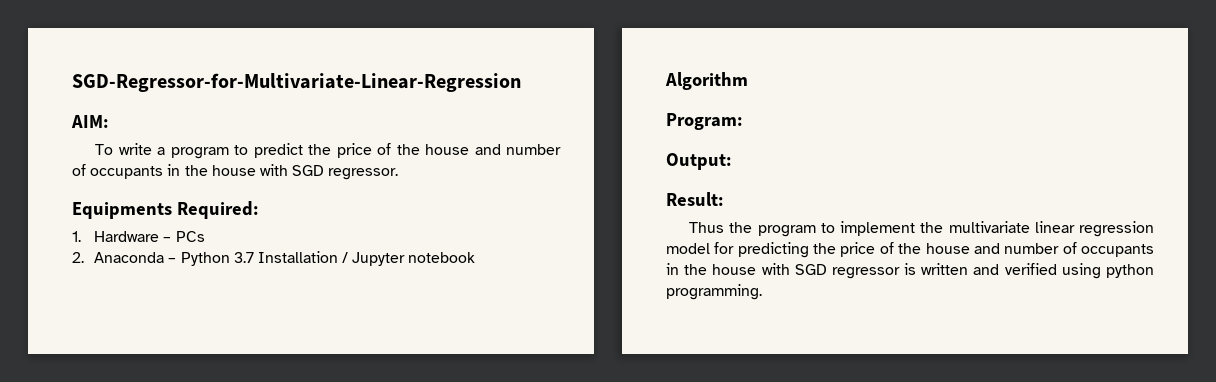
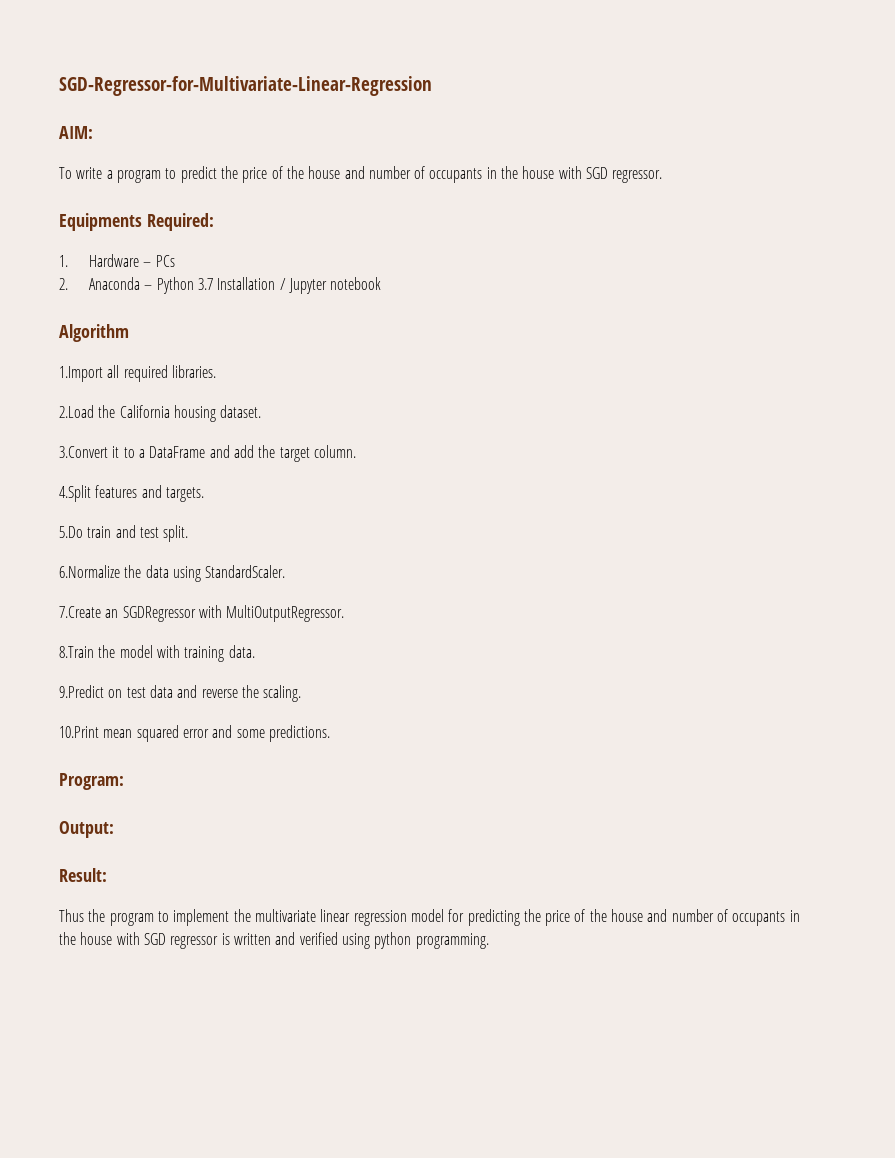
+ 1.Import all required libraries.
+ 2.Load the California housing dataset.
+ 3.Convert it to a DataFrame and add the target column.
+ 4.Split features and targets.
+ 5.Do train and test split.
+ 6.Normalize the data using StandardScaler.
+ 7.Create an SGDRegressor with MultiOutputRegressor.
+ 8.Train the model with training data.
+ 9.Predict on test data and reverse the scaling.
+ 10.Print mean squared error and some predictions.

